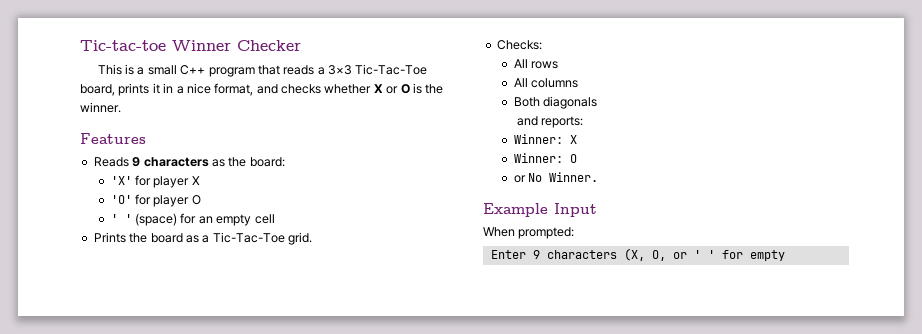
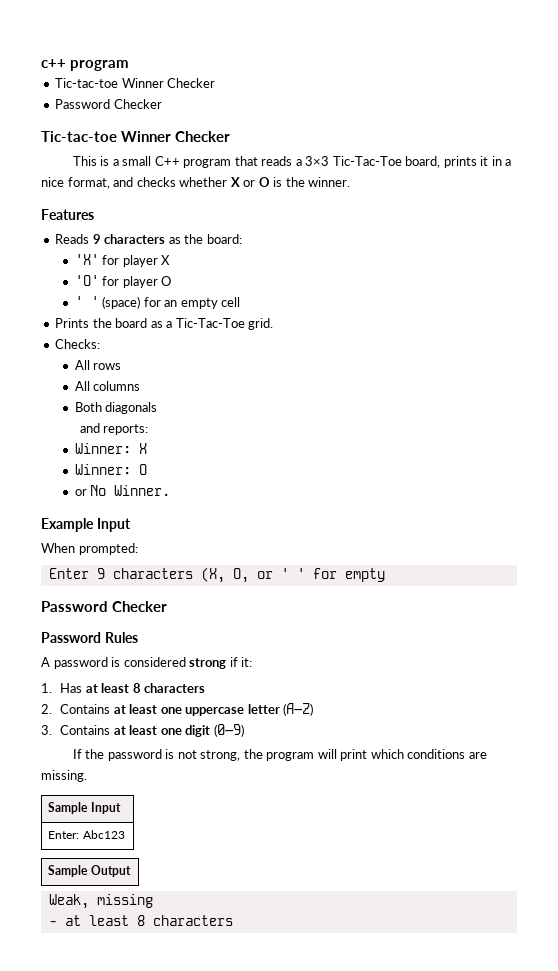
+ c++ program
+ Tic-tac-toe Winner Checker
+ Password Checker
  Enter 9 characters (X, O, or ' ' for empty
+ Password Checker
+ Password Rules
+ A password is considered strong if it:
+ 1. Has at least 8 characters
+ 2. Contains at least one uppercase letter (A–Z)
+ 3. Contains at least one digit (0–9)
+ If the password is not strong, the program will print which conditions are missing.
+ Sample Input
+ Enter: Abc123
+ Sample Output
+ Weak, missing
+ - at least 8 characters

